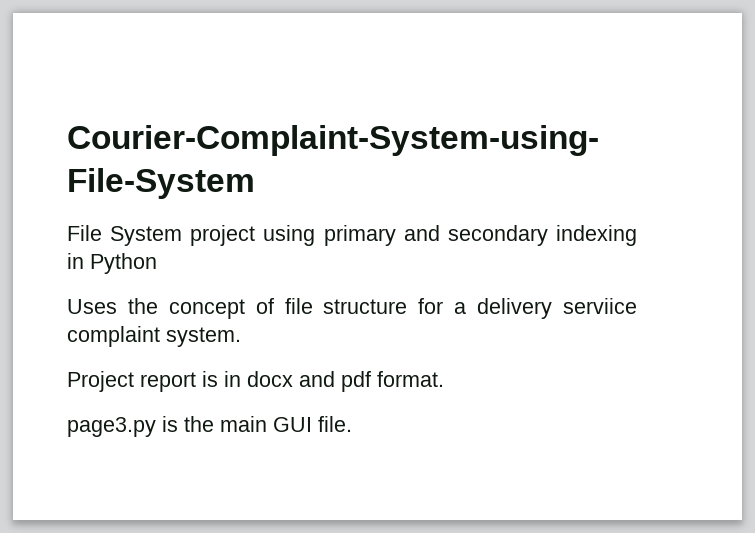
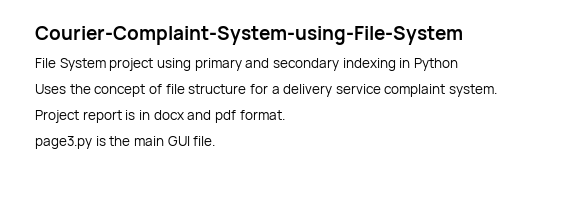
- Uses the concept of file structure for a delivery serviice complaint system.
+ Uses the concept of file structure for a delivery service complaint system.

